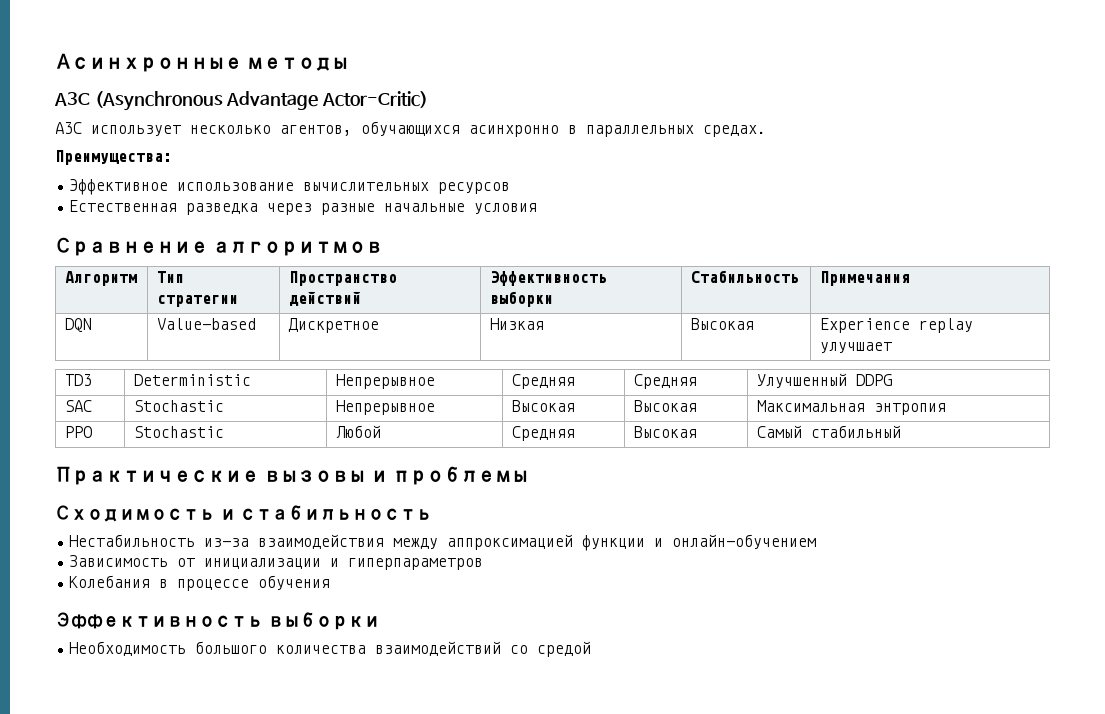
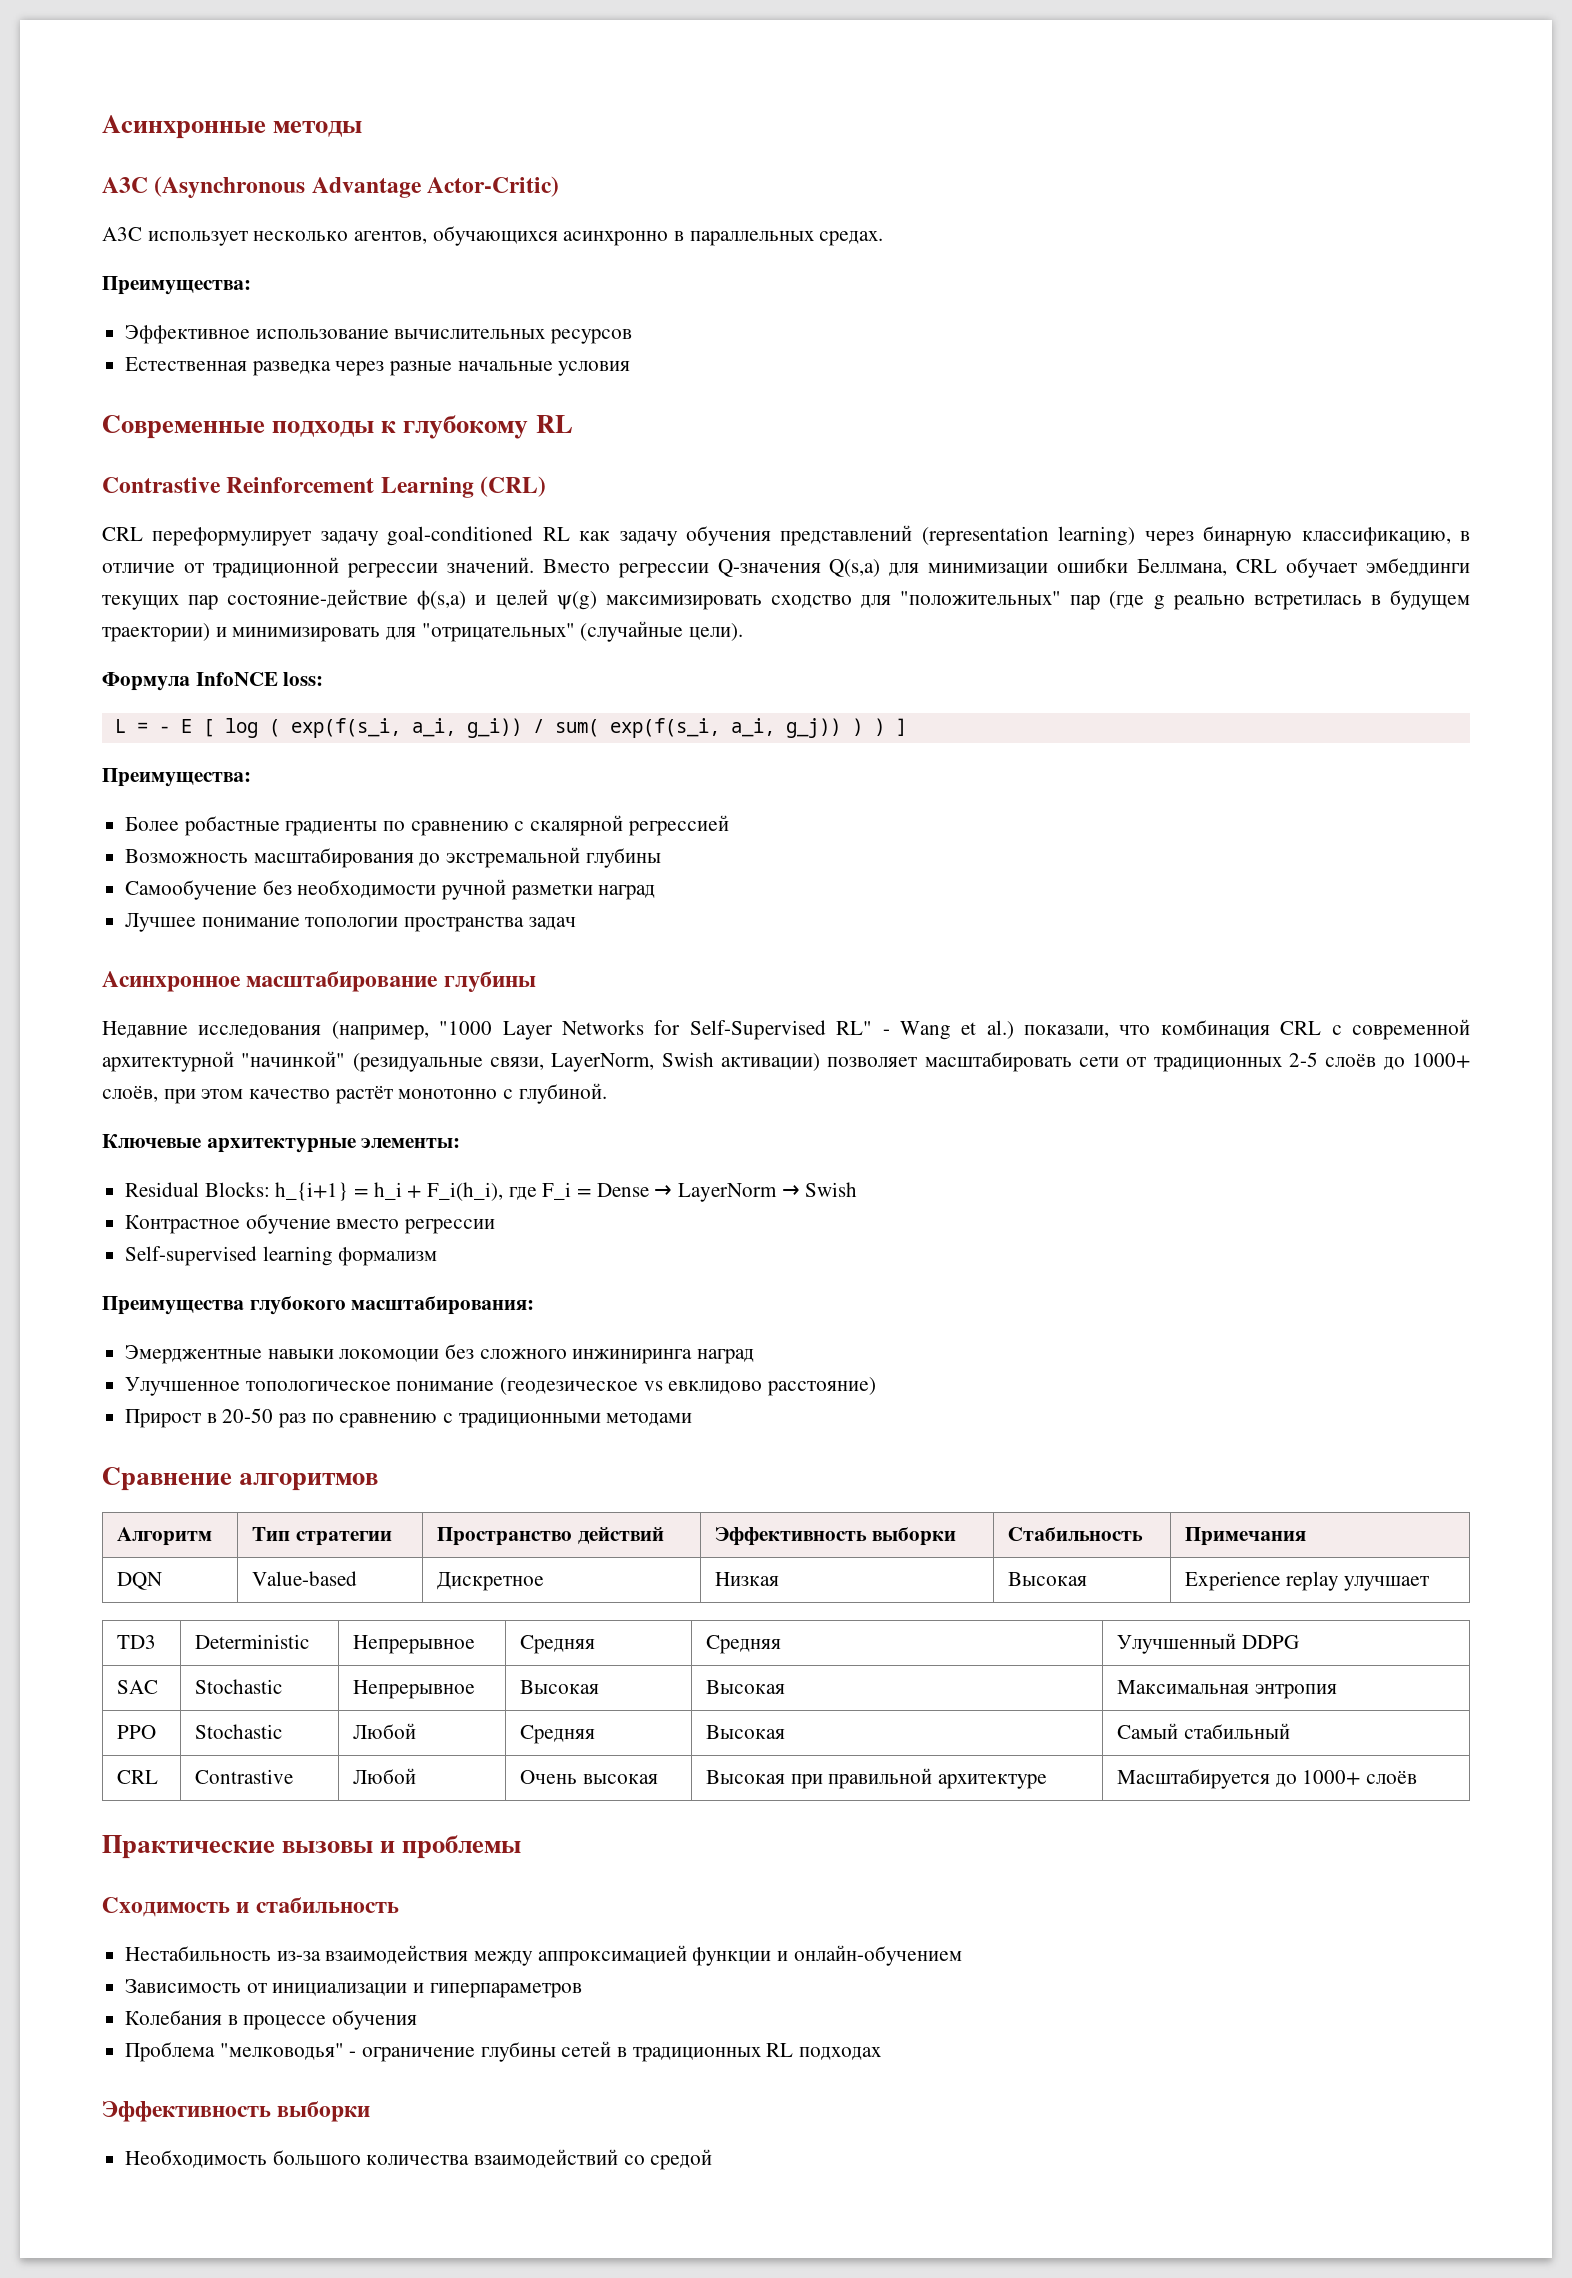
+ Современные подходы к глубокому RL
+ Contrastive Reinforcement Learning (CRL)
+ CRL переформулирует задачу goal-conditioned RL как задачу обучения представлений (representation learning) через бинарную классификацию, в отличие от традиционной регрессии значений. Вместо регрессии Q-значения Q(s,a) для минимизации ошибки Беллмана, CRL обучает эмбеддинги текущих пар состояние-действие ϕ(s,a) и целей ψ(g) максимизировать сходство для "положительных" пар (где g реально встретилась в будущем траектории) и минимизировать для "отрицательных" (случайные цели).
+ Формула InfoNCE loss:
+ L = - E [ log ( exp(f(s_i, a_i, g_i)) / sum( exp(f(s_i, a_i, g_j)) ) ) ]
+ Преимущества:
+ Более робастные градиенты по сравнению с скалярной регрессией
+ Возможность масштабирования до экстремальной глубины
+ Самообучение без необходимости ручной разметки наград
+ Лучшее понимание топологии пространства задач
+ Асинхронное масштабирование глубины
+ Недавние исследования (например, "1000 Layer Networks for Self-Supervised RL" - Wang et al.) показали, что комбинация CRL с современной архитектурной "начинкой" (резидуальные связи, LayerNorm, Swish активации) позволяет масштабировать сети от традиционных 2-5 слоёв до 1000+ слоёв, при этом качество растёт монотонно с глубиной.
+ Ключевые архитектурные элементы:
+ Residual Blocks: h_{i+1} = h_i + F_i(h_i), где F_i = Dense → LayerNorm → Swish
+ Контрастное обучение вместо регрессии
+ Self-supervised learning формализм
+ Преимущества глубокого масштабирования:
+ Эмерджентные навыки локомоции без сложного инжиниринга наград
+ Улучшенное топологическое понимание (геодезическое vs евклидово расстояние)
+ Прирост в 20-50 раз по сравнению с традиционными методами
+ CRL | Contrastive | Любой | Очень высокая | Высокая при правильной архитектуре | Масштабируется до 1000+ слоёв
+ Проблема "мелководья" - ограничение глубины сетей в традиционных RL подходах

